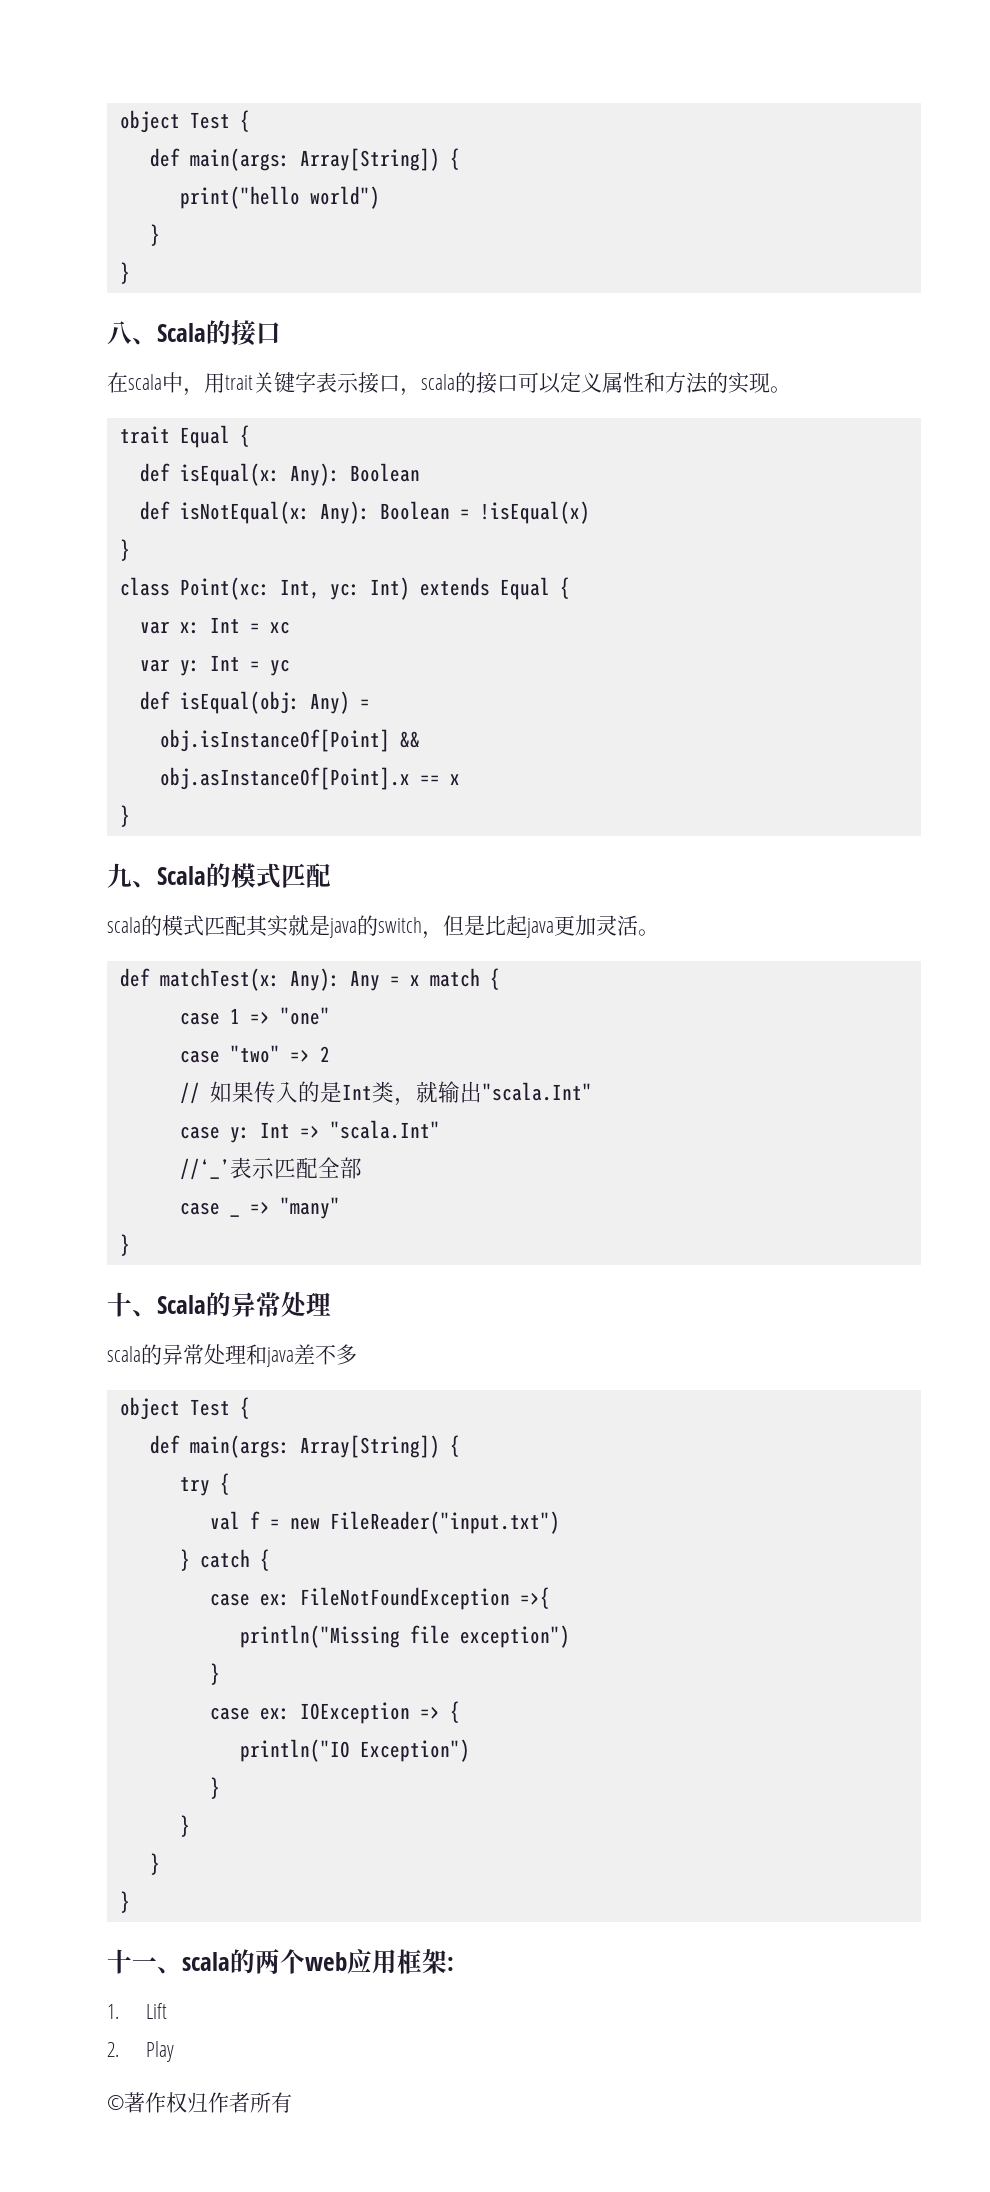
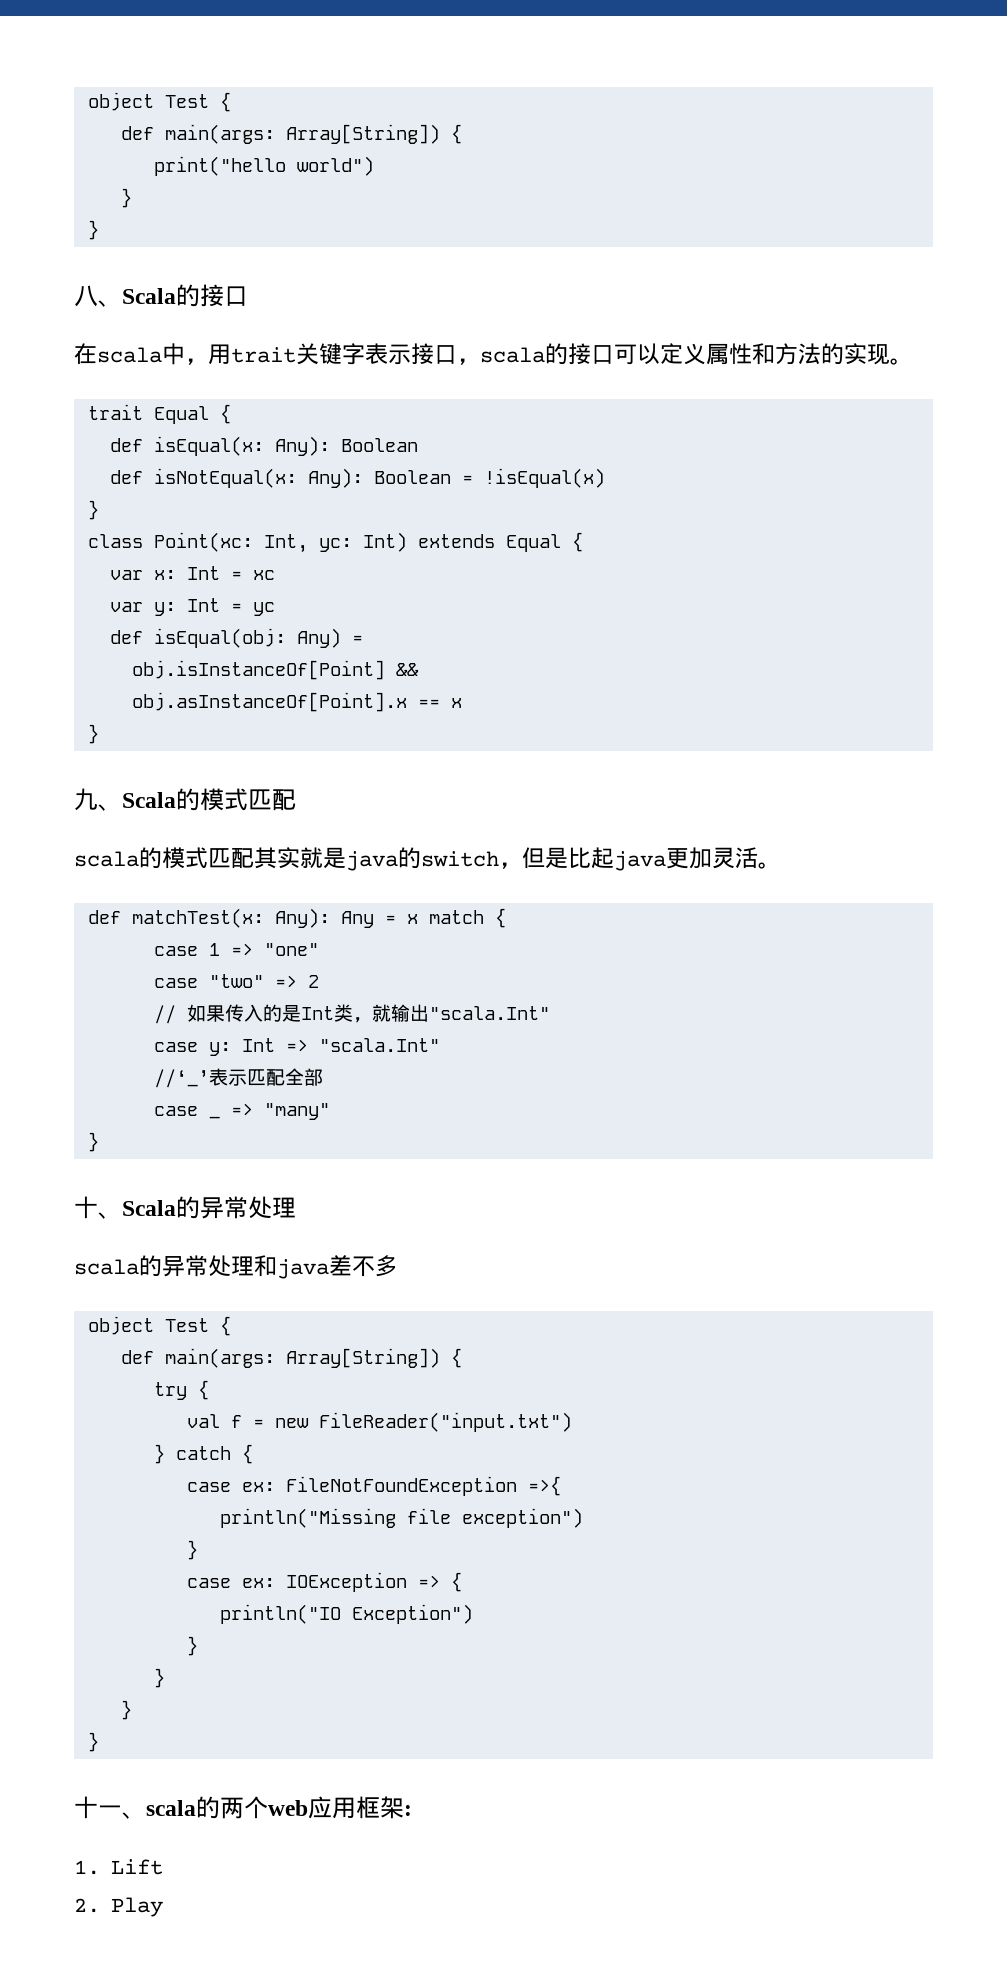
- ©著作权归作者所有

